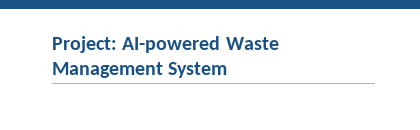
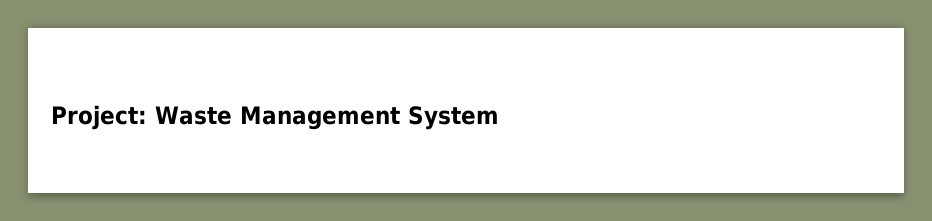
- Project: AI-powered Waste Management System
+ Project: Waste Management System

